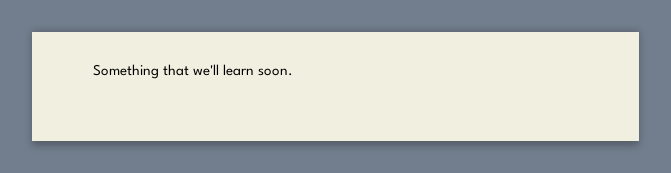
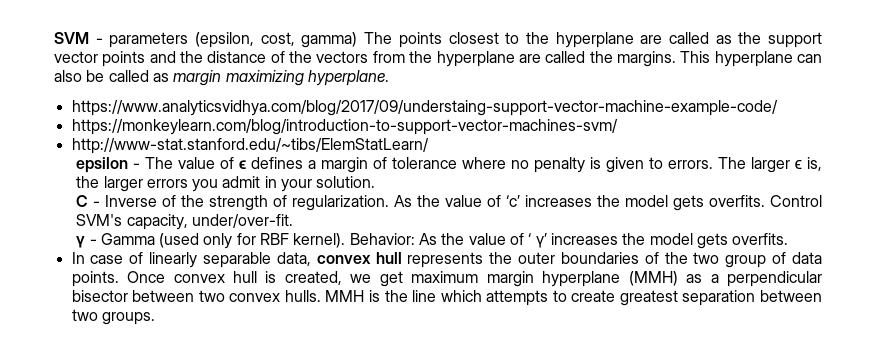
- Something that we'll learn soon.
+ SVM - parameters (epsilon, cost, gamma) The points closest to the hyperplane are called as the support vector points and the distance of the vectors from the hyperplane are called the margins. This hyperplane can also be called as margin maximizing hyperplane.
+ https://www.analyticsvidhya.com/blog/2017/09/understaing-support-vector-machine-example-code/
+ https://monkeylearn.com/blog/introduction-to-support-vector-machines-svm/
+ http://www-stat.stanford.edu/~tibs/ElemStatLearn/
+ epsilon - The value of ϵ defines a margin of tolerance where no penalty is given to errors. The larger ϵ is, the larger errors you admit in your solution.
+ C - Inverse of the strength of regularization. As the value of ‘c’ increases the model gets overfits. Control SVM's capacity, under/over-fit.
+ γ - Gamma (used only for RBF kernel). Behavior: As the value of ‘ γ’ increases the model gets overfits.
+ In case of linearly separable data, convex hull represents the outer boundaries of the two group of data points. Once convex hull is created, we get maximum margin hyperplane (MMH) as a perpendicular bisector between two convex hulls. MMH is the line which attempts to create greatest separation between two groups.

